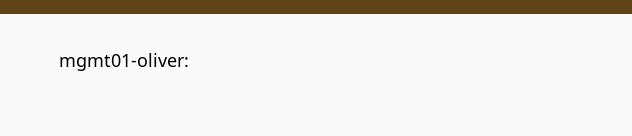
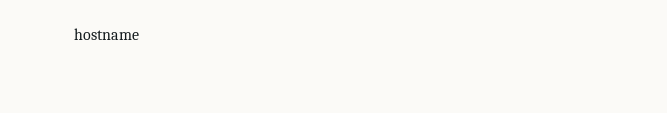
- mgmt01-oliver:
+ hostname

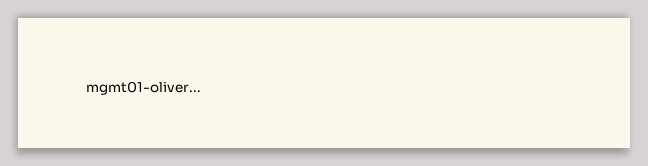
- hostname
+ mgmt01-oliver...

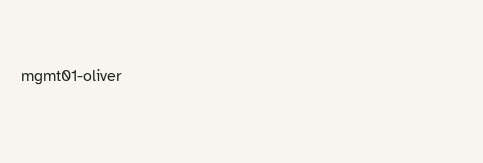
- mgmt01-oliver...
+ mgmt01-oliver

